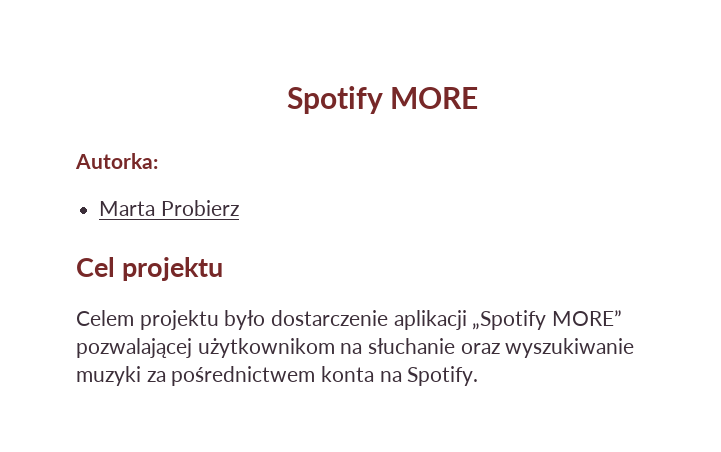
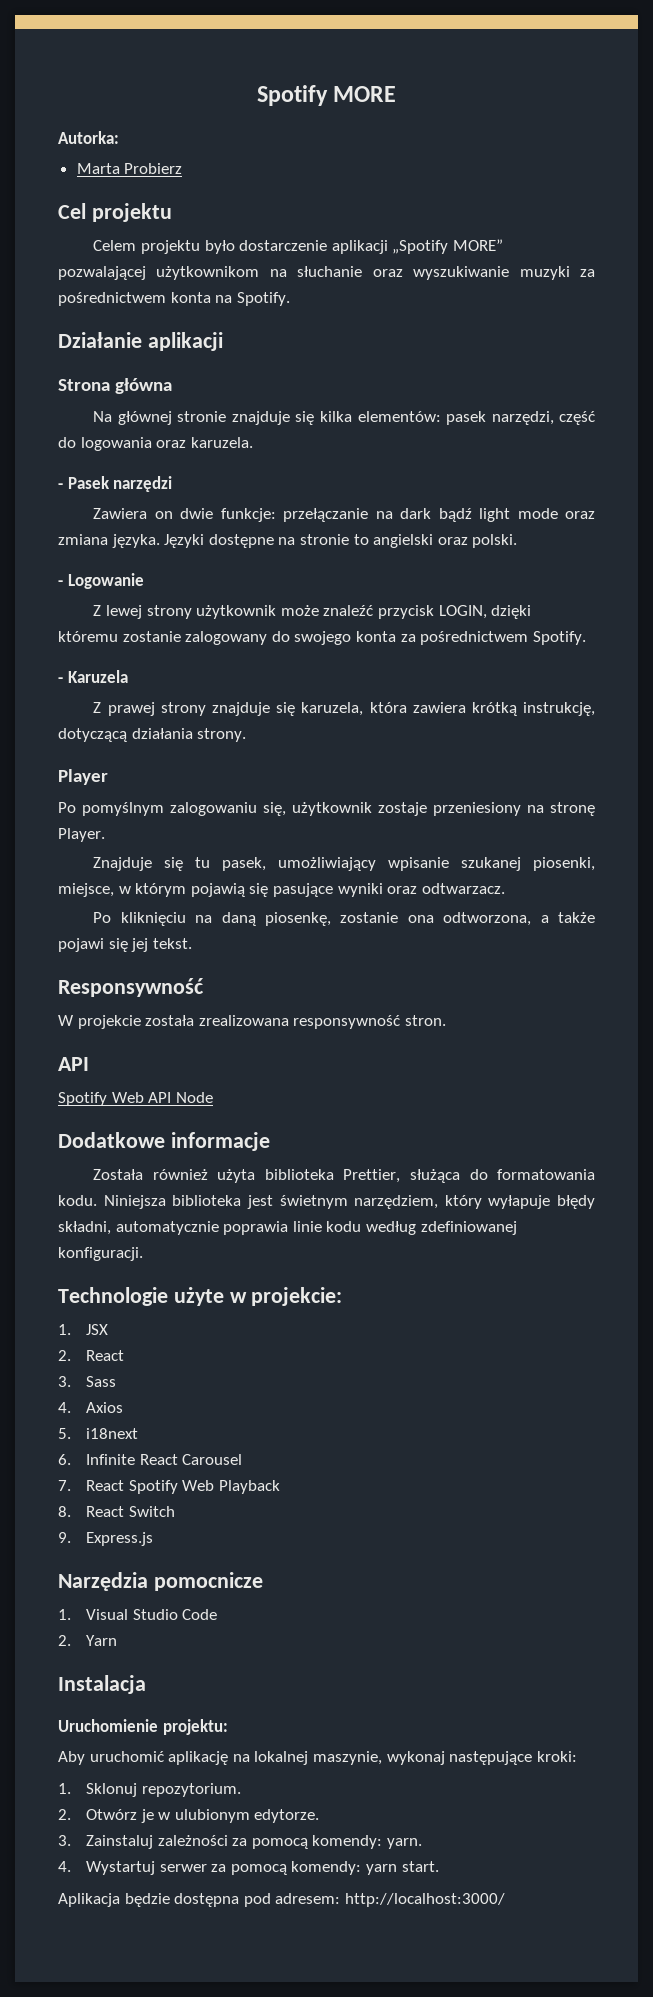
+ Działanie aplikacji
+ Strona główna
+ Na głównej stronie znajduje się kilka elementów: pasek narzędzi, część do logowania oraz karuzela.
+ - Pasek narzędzi
+ Zawiera on dwie funkcje: przełączanie na dark bądź light mode oraz zmiana języka. Języki dostępne na stronie to angielski oraz polski.
+ - Logowanie
+ Z lewej strony użytkownik może znaleźć przycisk LOGIN, dzięki któremu zostanie zalogowany do swojego konta za pośrednictwem Spotify.
+ - Karuzela
+ Z prawej strony znajduje się karuzela, która zawiera krótką instrukcję, dotyczącą działania strony.
+ Player
+ Po pomyślnym zalogowaniu się, użytkownik zostaje przeniesiony na stronę Player.
+ Znajduje się tu pasek, umożliwiający wpisanie szukanej piosenki, miejsce, w którym pojawią się pasujące wyniki oraz odtwarzacz.
+ Po kliknięciu na daną piosenkę, zostanie ona odtworzona, a także pojawi się jej tekst.
+ Responsywność
+ W projekcie została zrealizowana responsywność stron.
+ API
+ Spotify Web API Node
+ Dodatkowe informacje
+ Została również użyta biblioteka Prettier, służąca do formatowania kodu. Niniejsza biblioteka jest świetnym narzędziem, który wyłapuje błędy składni, automatycznie poprawia linie kodu według zdefiniowanej konfiguracji.
+ Technologie użyte w projekcie:
+ 1. JSX
+ 2. React
+ 3. Sass
+ 4. Axios
+ 5. i18next
+ 6. Infinite React Carousel
+ 7. React Spotify Web Playback
+ 8. React Switch
+ 9. Express.js
+ Narzędzia pomocnicze
+ 1. Visual Studio Code
+ 2. Yarn
+ Instalacja
+ Uruchomienie projektu:
+ Aby uruchomić aplikację na lokalnej maszynie, wykonaj następujące kroki:
+ 1. Sklonuj repozytorium.
+ 2. Otwórz je w ulubionym edytorze.
+ 3. Zainstaluj zależności za pomocą komendy: yarn.
+ 4. Wystartuj serwer za pomocą komendy: yarn start.
+ Aplikacja będzie dostępna pod adresem: http://localhost:3000/

